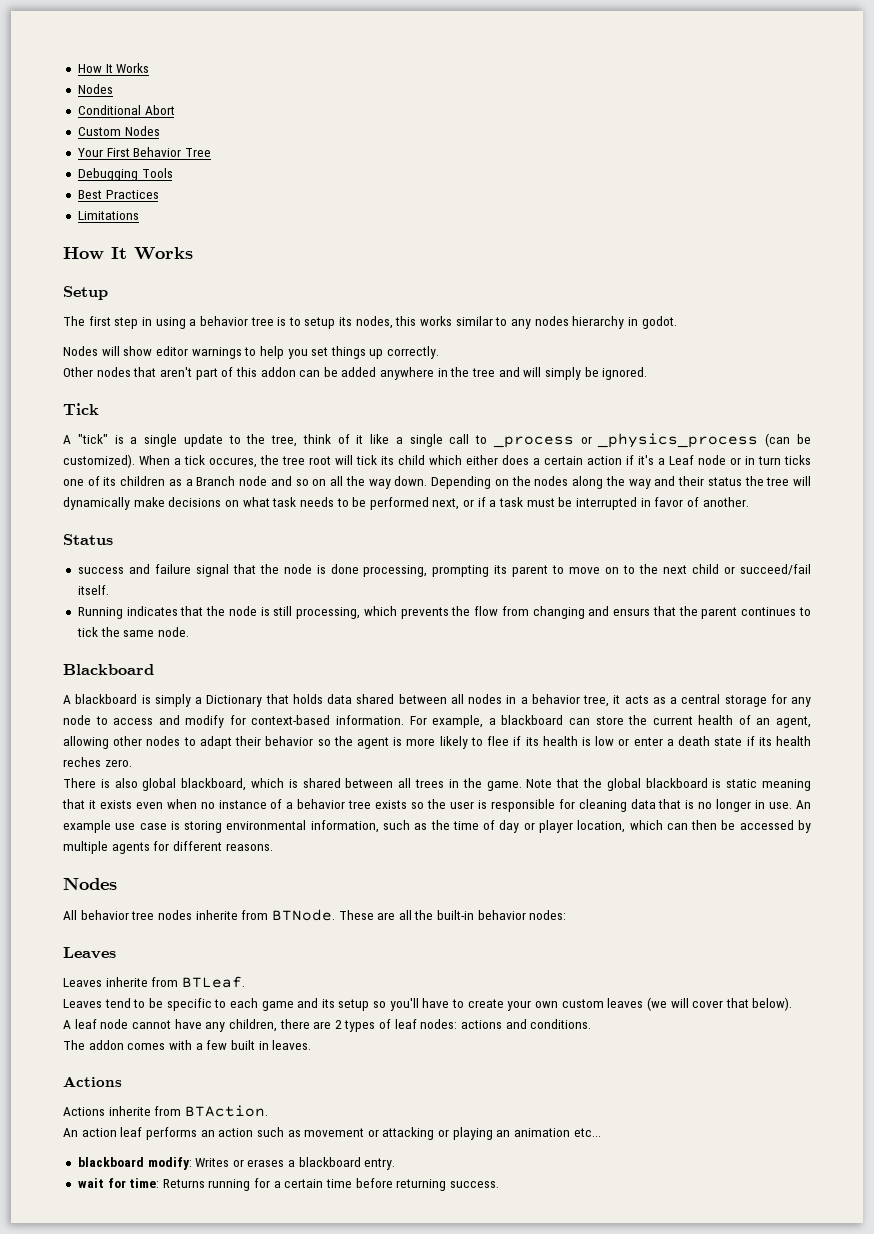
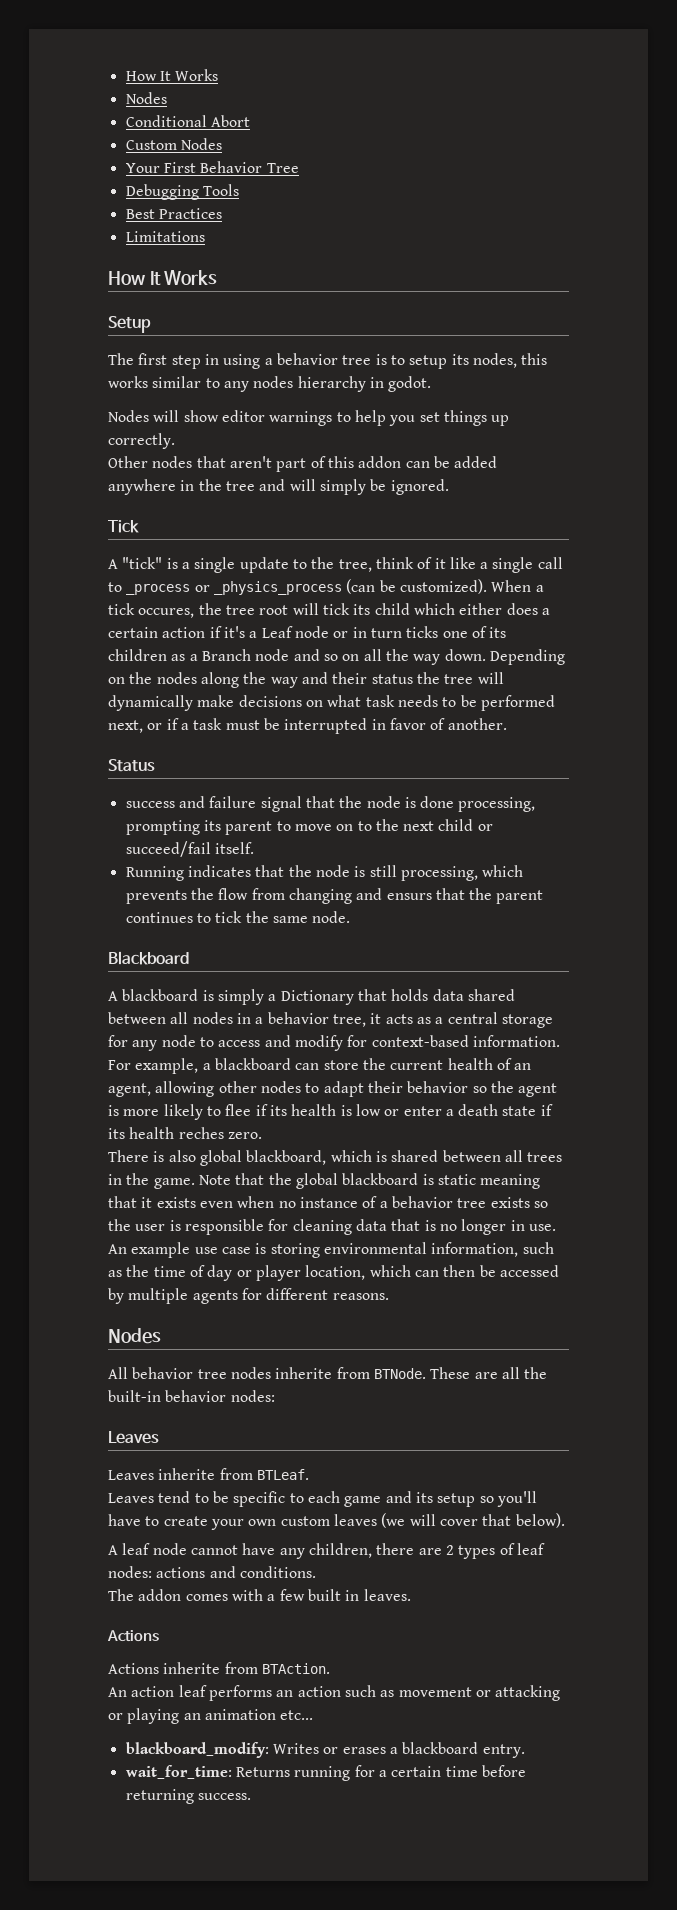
- blackboard modify: Writes or erases a blackboard entry.
+ blackboard_modify: Writes or erases a blackboard entry.
- wait for time: Returns running for a certain time before returning success.
+ wait_for_time: Returns running for a certain time before returning success.

